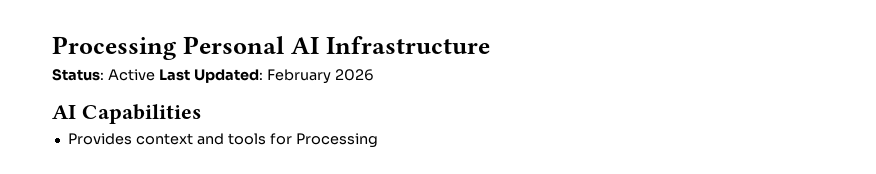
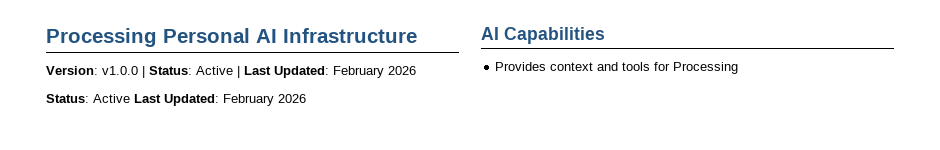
+ Version: v1.0.0 | Status: Active | Last Updated: February 2026

